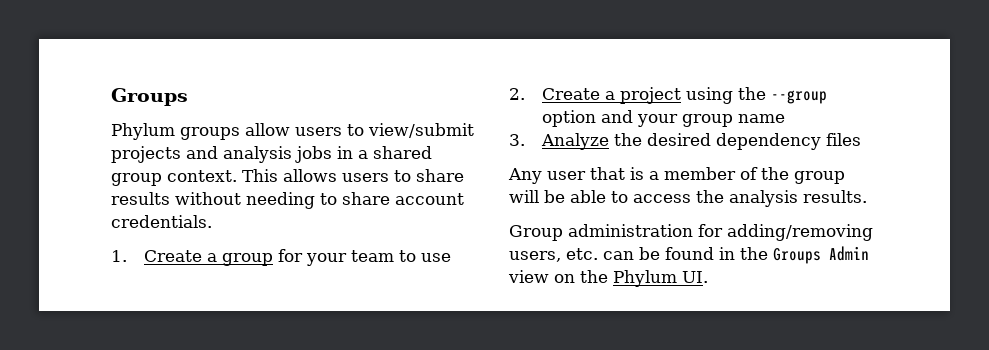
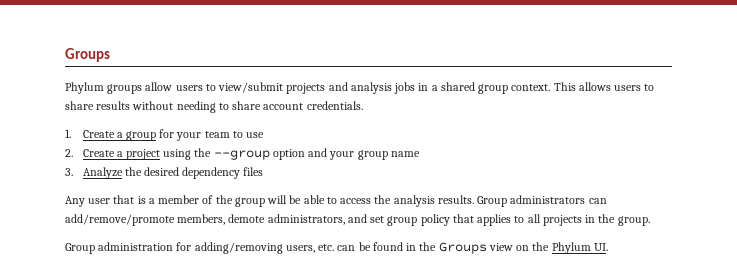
+ Group administrators can add/remove/promote members, demote administrators, and set group policy that applies to all projects in the group.
- Group administration for adding/removing users, etc. can be found in the Groups Admin view on the Phylum UI.
+ Group administration for adding/removing users, etc. can be found in the Groups view on the Phylum UI.

